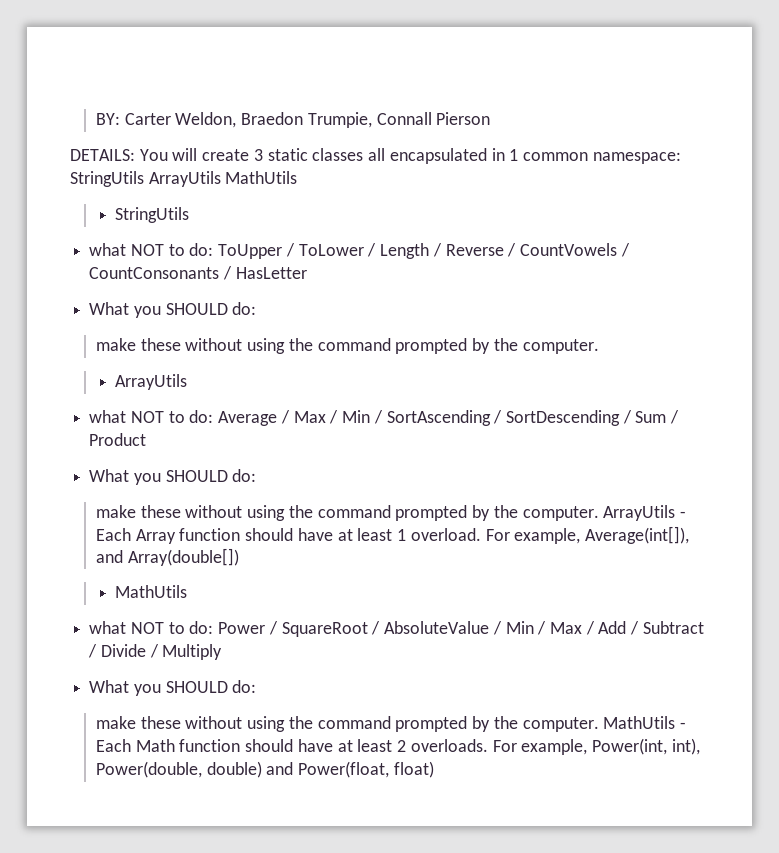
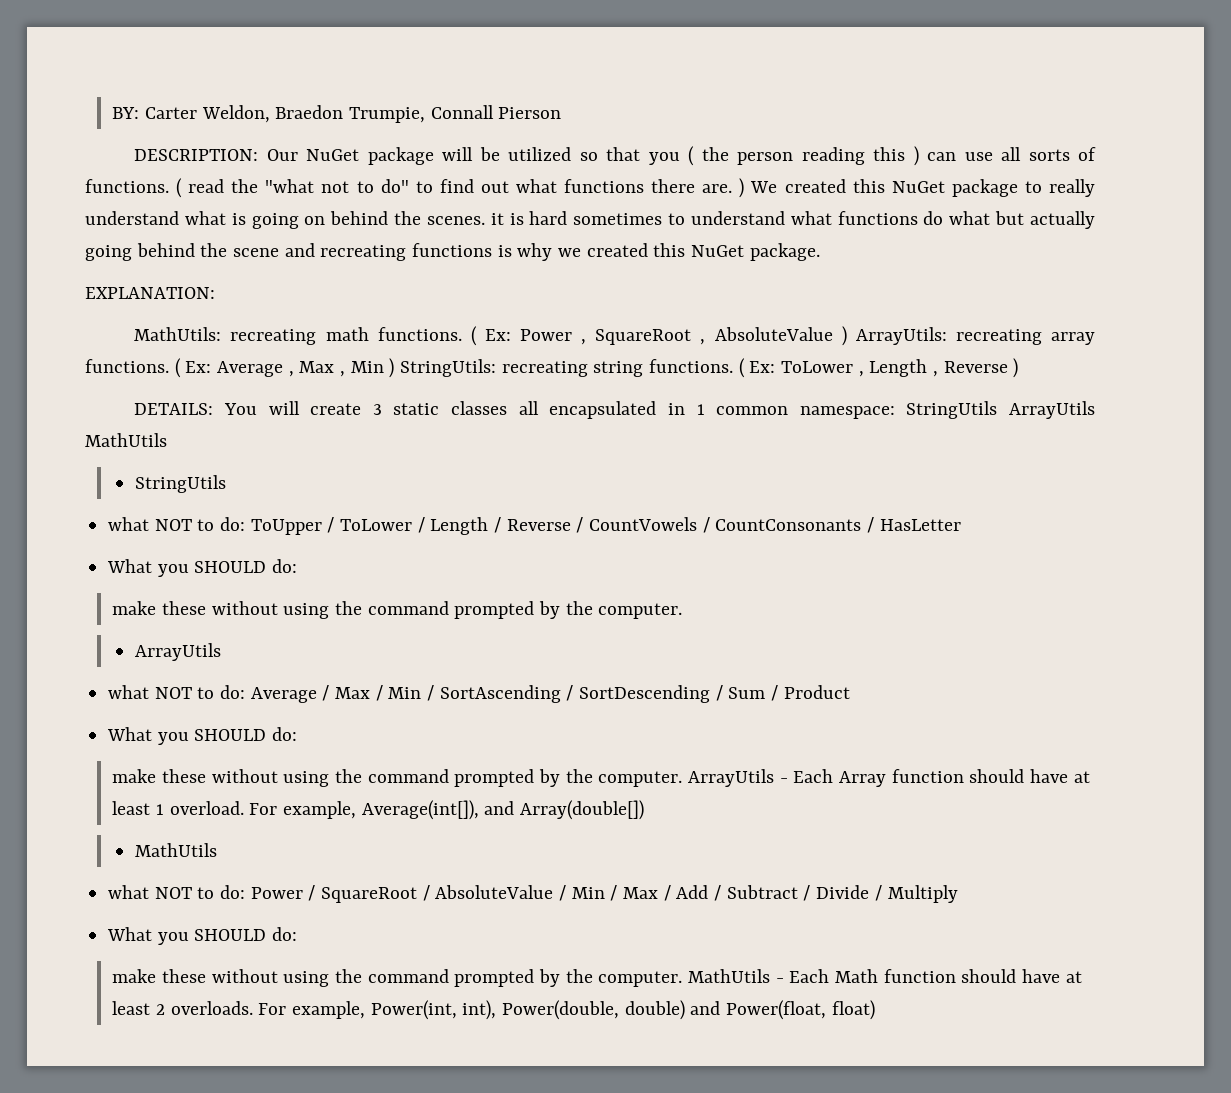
+ DESCRIPTION: Our NuGet package will be utilized so that you ( the person reading this ) can use all sorts of functions. ( read the "what not to do" to find out what functions there are. ) We created this NuGet package to really understand what is going on behind the scenes. it is hard sometimes to understand what functions do what but actually going behind the scene and recreating functions is why we created this NuGet package.
+ EXPLANATION:
+ MathUtils: recreating math functions. ( Ex: Power , SquareRoot , AbsoluteValue ) ArrayUtils: recreating array functions. ( Ex: Average , Max , Min ) StringUtils: recreating string functions. ( Ex: ToLower , Length , Reverse )

